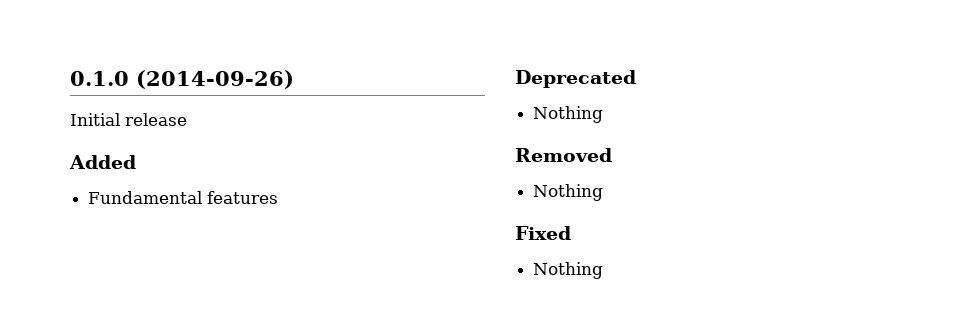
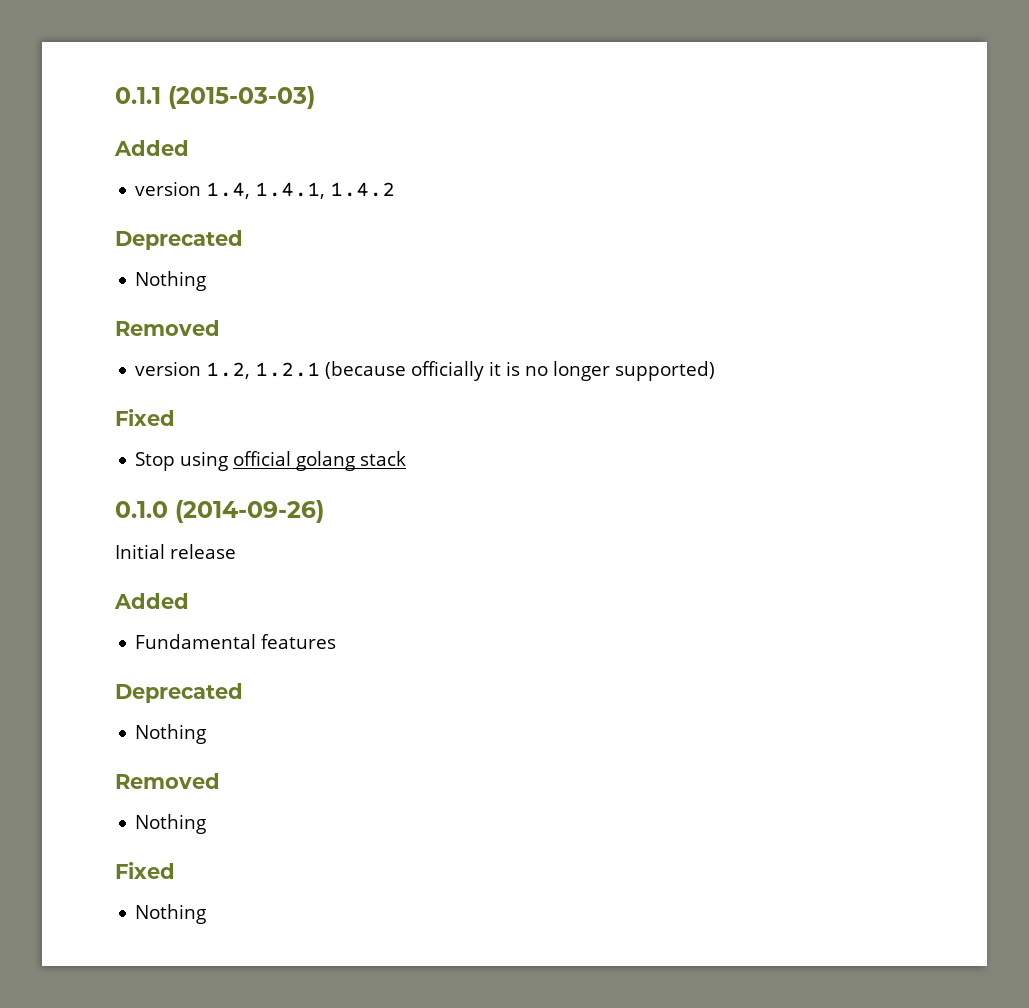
+ 0.1.1 (2015-03-03)
+ Added
+ version 1.4, 1.4.1, 1.4.2
+ Deprecated
+ Nothing
+ Removed
+ version 1.2, 1.2.1 (because officially it is no longer supported)
+ Fixed
+ Stop using official golang stack

